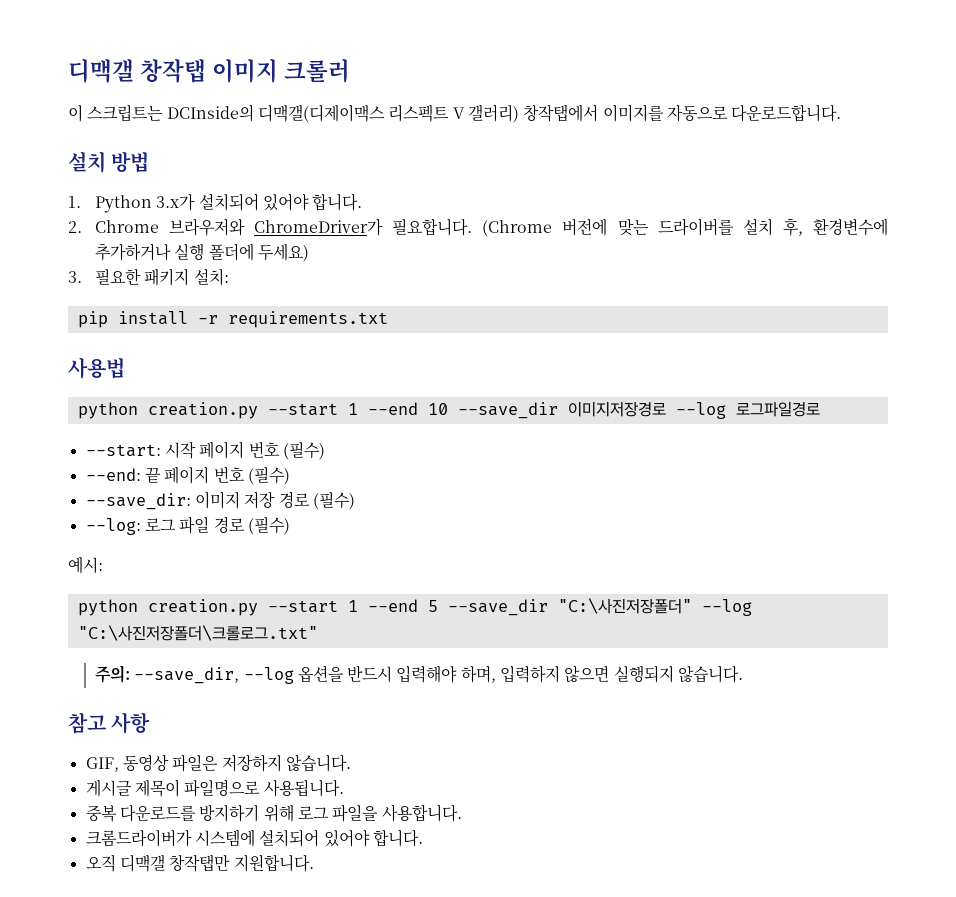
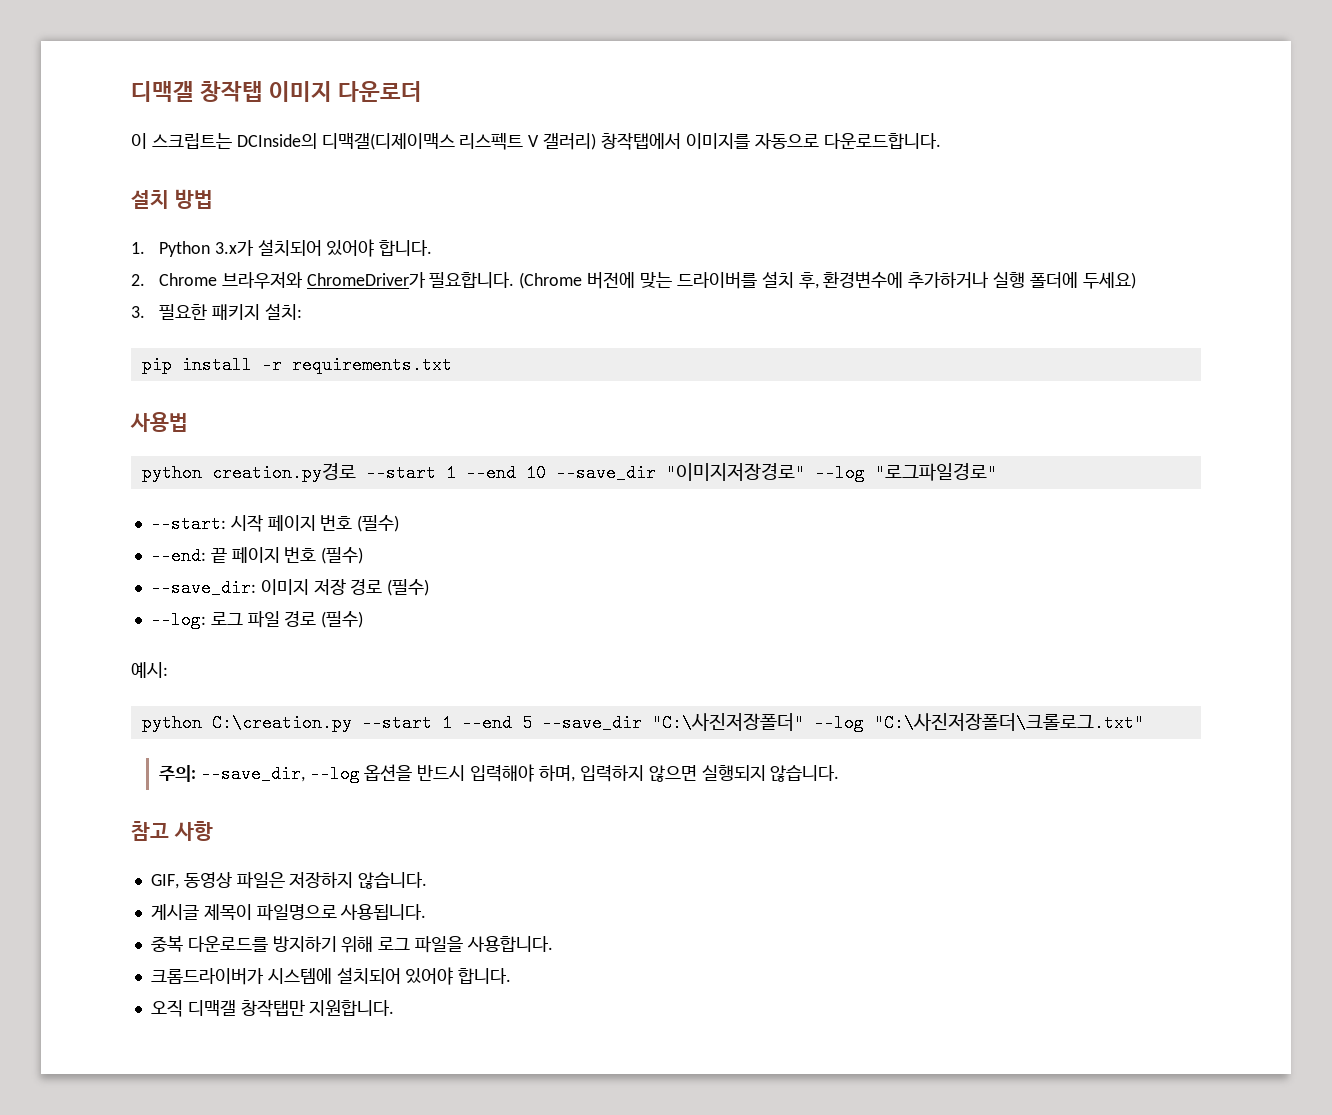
- 디맥갤 창작탭 이미지 크롤러
+ 디맥갤 창작탭 이미지 다운로더
- python creation.py --start 1 --end 10 --save_dir 이미지저장경로 --log 로그파일경로
+ python creation.py경로 --start 1 --end 10 --save_dir "이미지저장경로" --log "로그파일경로"
- python creation.py --start 1 --end 5 --save_dir "C:\사진저장폴더" --log "C:\사진저장폴더\크롤로그.txt"
+ python C:\creation.py --start 1 --end 5 --save_dir "C:\사진저장폴더" --log "C:\사진저장폴더\크롤로그.txt"

